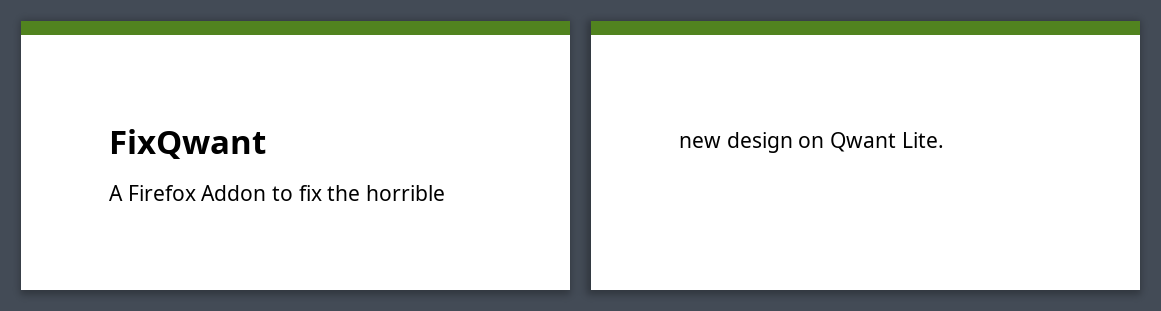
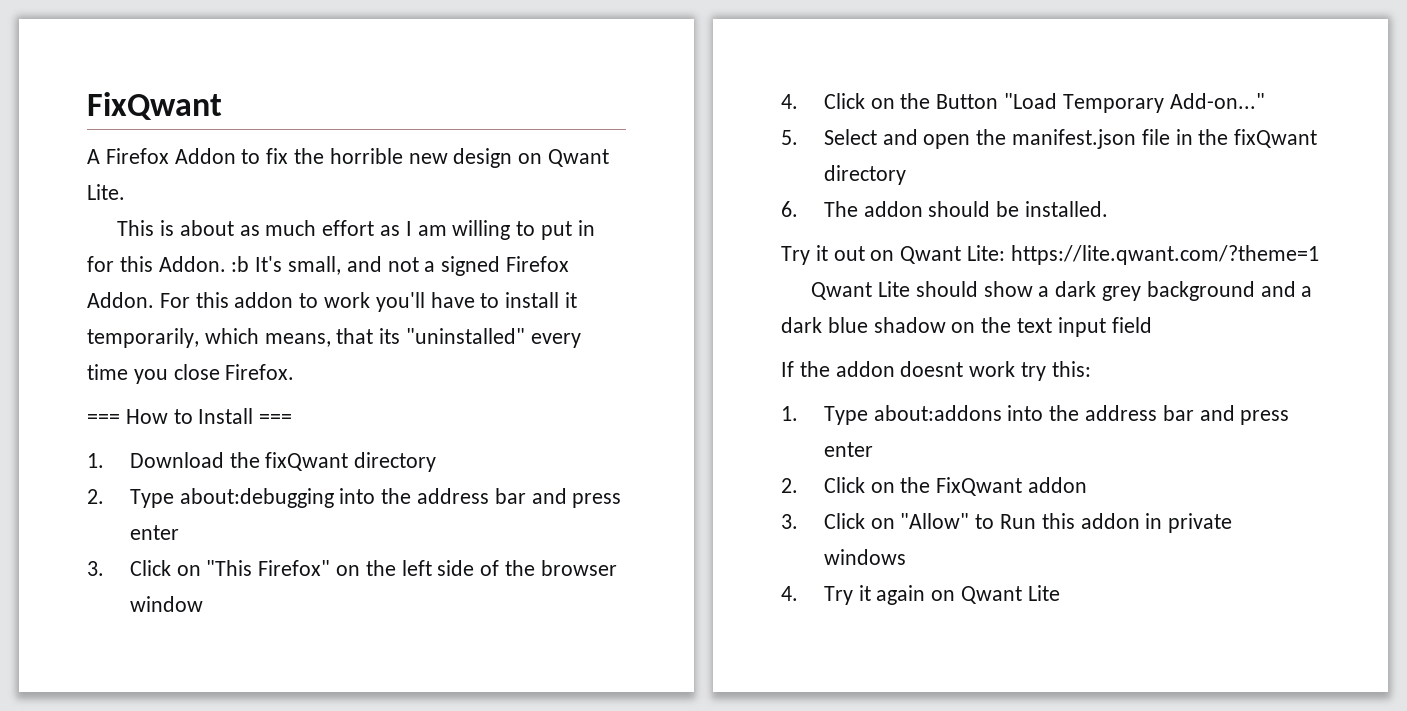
+ This is about as much effort as I am willing to put in for this Addon. :b It's small, and not a signed Firefox Addon. For this addon to work you'll have to install it temporarily, which means, that its "uninstalled" every time you close Firefox.
+ === How to Install ===
+ 1. Download the fixQwant directory
+ 2. Type about:debugging into the address bar and press enter
+ 3. Click on "This Firefox" on the left side of the browser window
+ 4. Click on the Button "Load Temporary Add-on..."
+ 5. Select and open the manifest.json file in the fixQwant directory
+ 6. The addon should be installed.
+ Try it out on Qwant Lite: https://lite.qwant.com/?theme=1
+ Qwant Lite should show a dark grey background and a dark blue shadow on the text input field
+ If the addon doesnt work try this:
+ 1. Type about:addons into the address bar and press enter
+ 2. Click on the FixQwant addon
+ 3. Click on "Allow" to Run this addon in private windows
+ 4. Try it again on Qwant Lite

